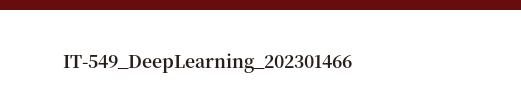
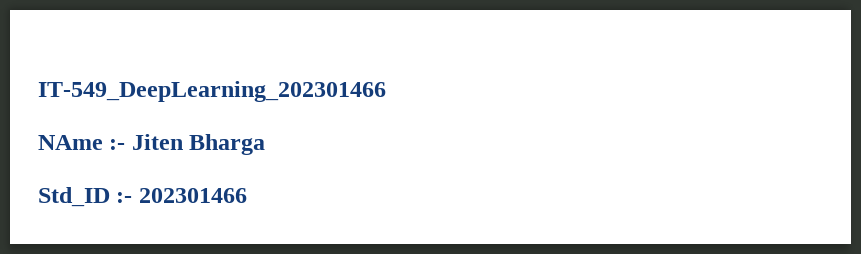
+ NAme :- Jiten Bharga
+ Std_ID :- 202301466

